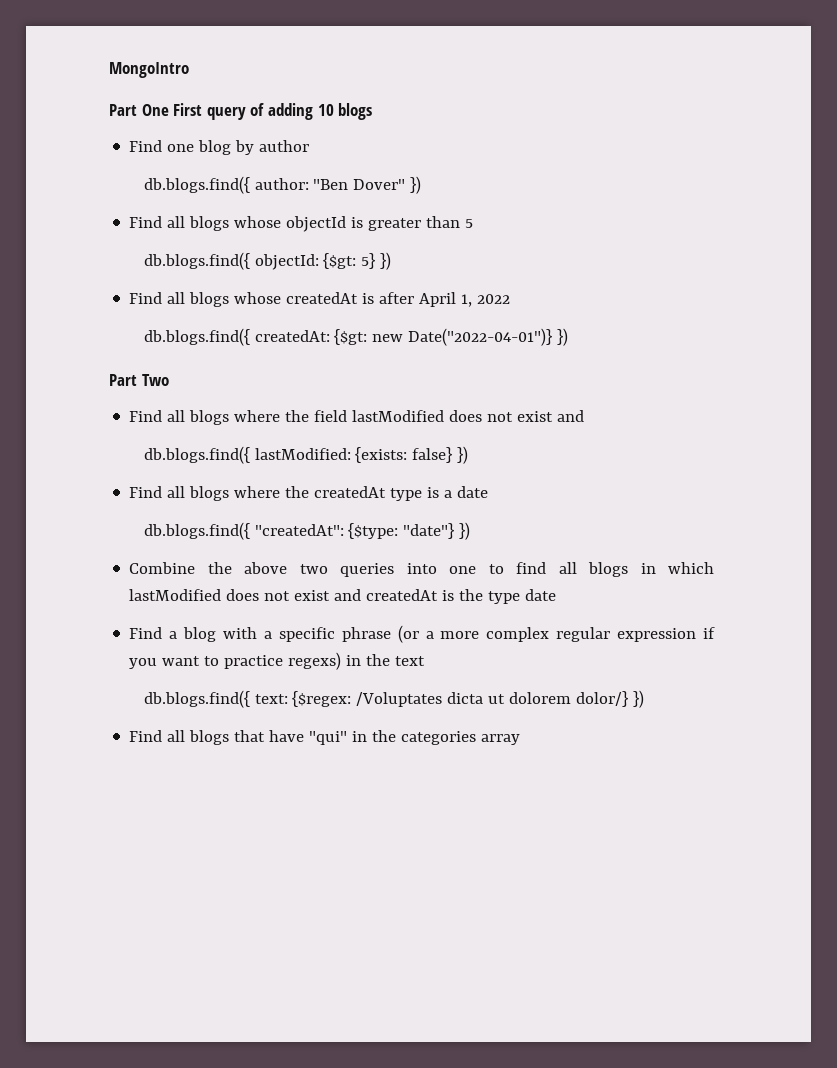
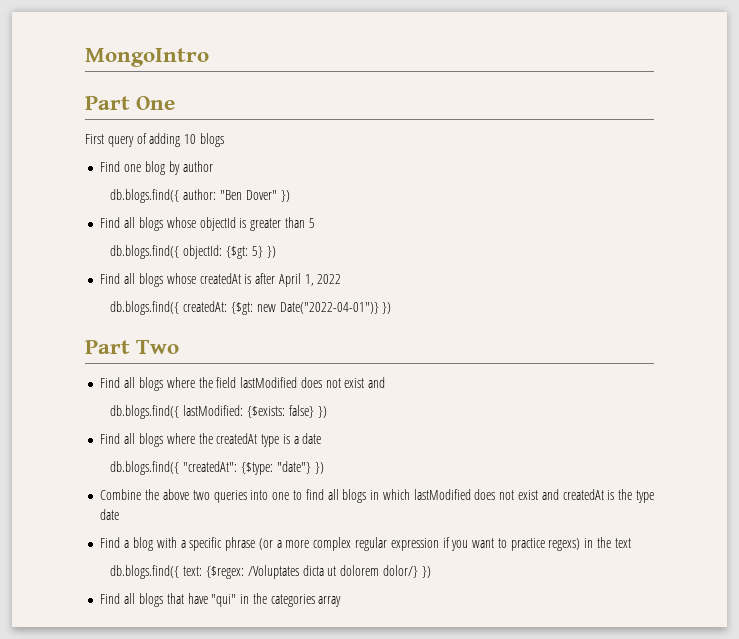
- Part One First query of adding 10 blogs
+ Part One
+ First query of adding 10 blogs
- db.blogs.find({ lastModified: {exists: false} })
+ db.blogs.find({ lastModified: {$exists: false} })

